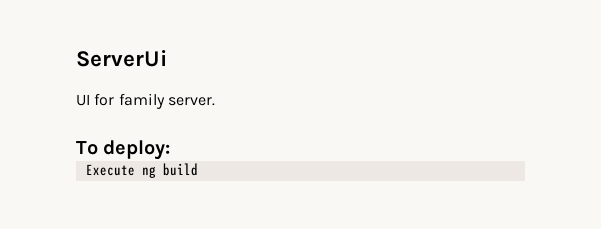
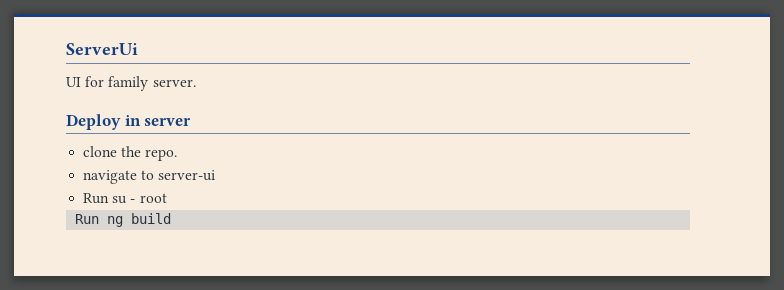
- To deploy:
- Execute ng build
+ Deploy in server
+ clone the repo.
+ navigate to server-ui
+ Run su - root
+ Run ng build

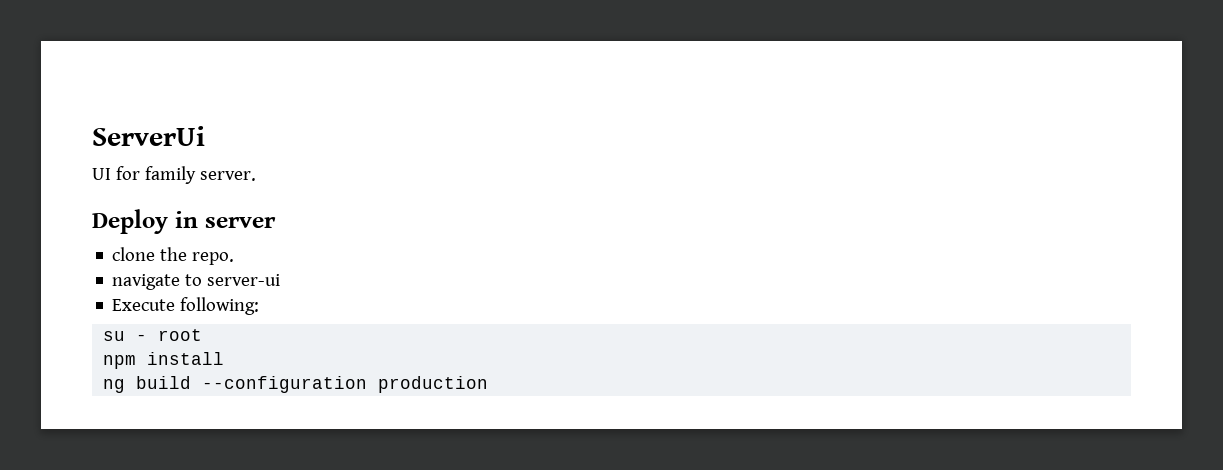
- Run su - root
+ Execute following:
+ su - root
- Run ng build
+ npm install
+ ng build --configuration production

